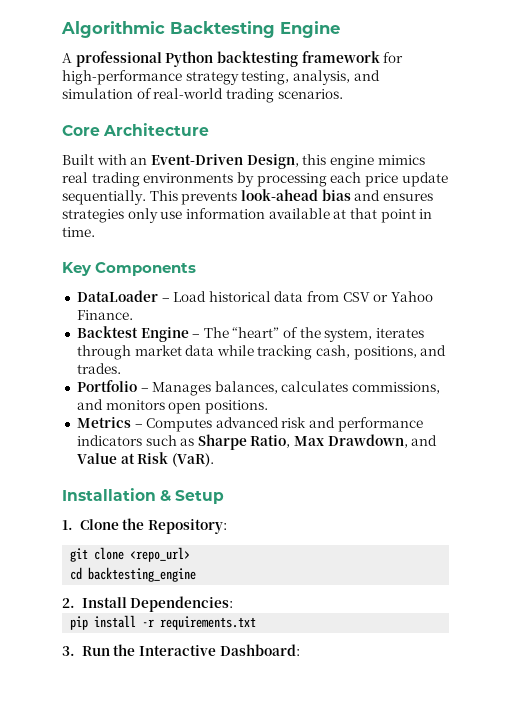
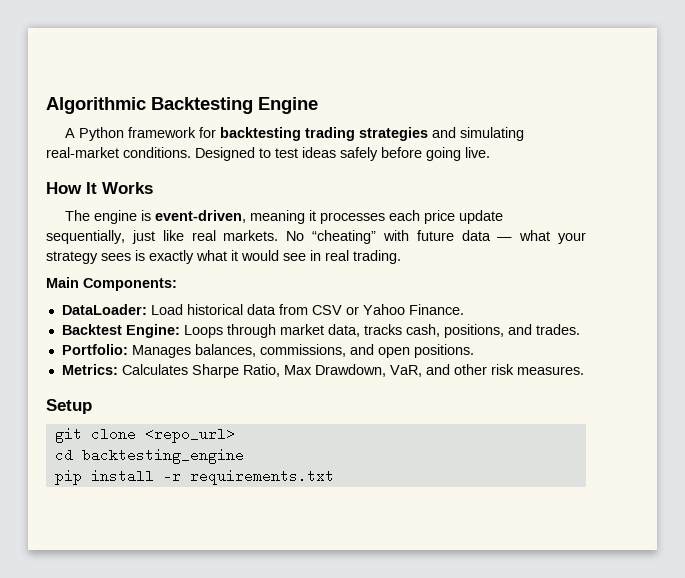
- A professional Python backtesting framework for high-performance strategy testing, analysis, and simulation of real-world trading scenarios.
- Core Architecture
- Built with an Event-Driven Design, this engine mimics real trading environments by processing each price update sequentially. This prevents look-ahead bias and ensures strategies only use information available at that point in time.
- Key Components
- DataLoader – Load historical data from CSV or Yahoo Finance.
+ A Python framework for backtesting trading strategies and simulating real-market conditions. Designed to test ideas safely before going live.
+ How It Works
+ The engine is event-driven, meaning it processes each price update sequentially, just like real markets. No “cheating” with future data — what your strategy sees is exactly what it would see in real trading.
+ Main Components:
+ DataLoader: Load historical data from CSV or Yahoo Finance.
- Backtest Engine – The “heart” of the system, iterates through market data while tracking cash, positions, and trades.
+ Backtest Engine: Loops through market data, tracks cash, positions, and trades.
- Portfolio – Manages balances, calculates commissions, and monitors open positions.
+ Portfolio: Manages balances, commissions, and open positions.
- Metrics – Computes advanced risk and performance indicators such as Sharpe Ratio, Max Drawdown, and Value at Risk (VaR).
- Installation & Setup
- 1. Clone the Repository:
+ Metrics: Calculates Sharpe Ratio, Max Drawdown, VaR, and other risk measures.
+ Setup
- 2. Install Dependencies:
- 3. Run the Interactive Dashboard:

